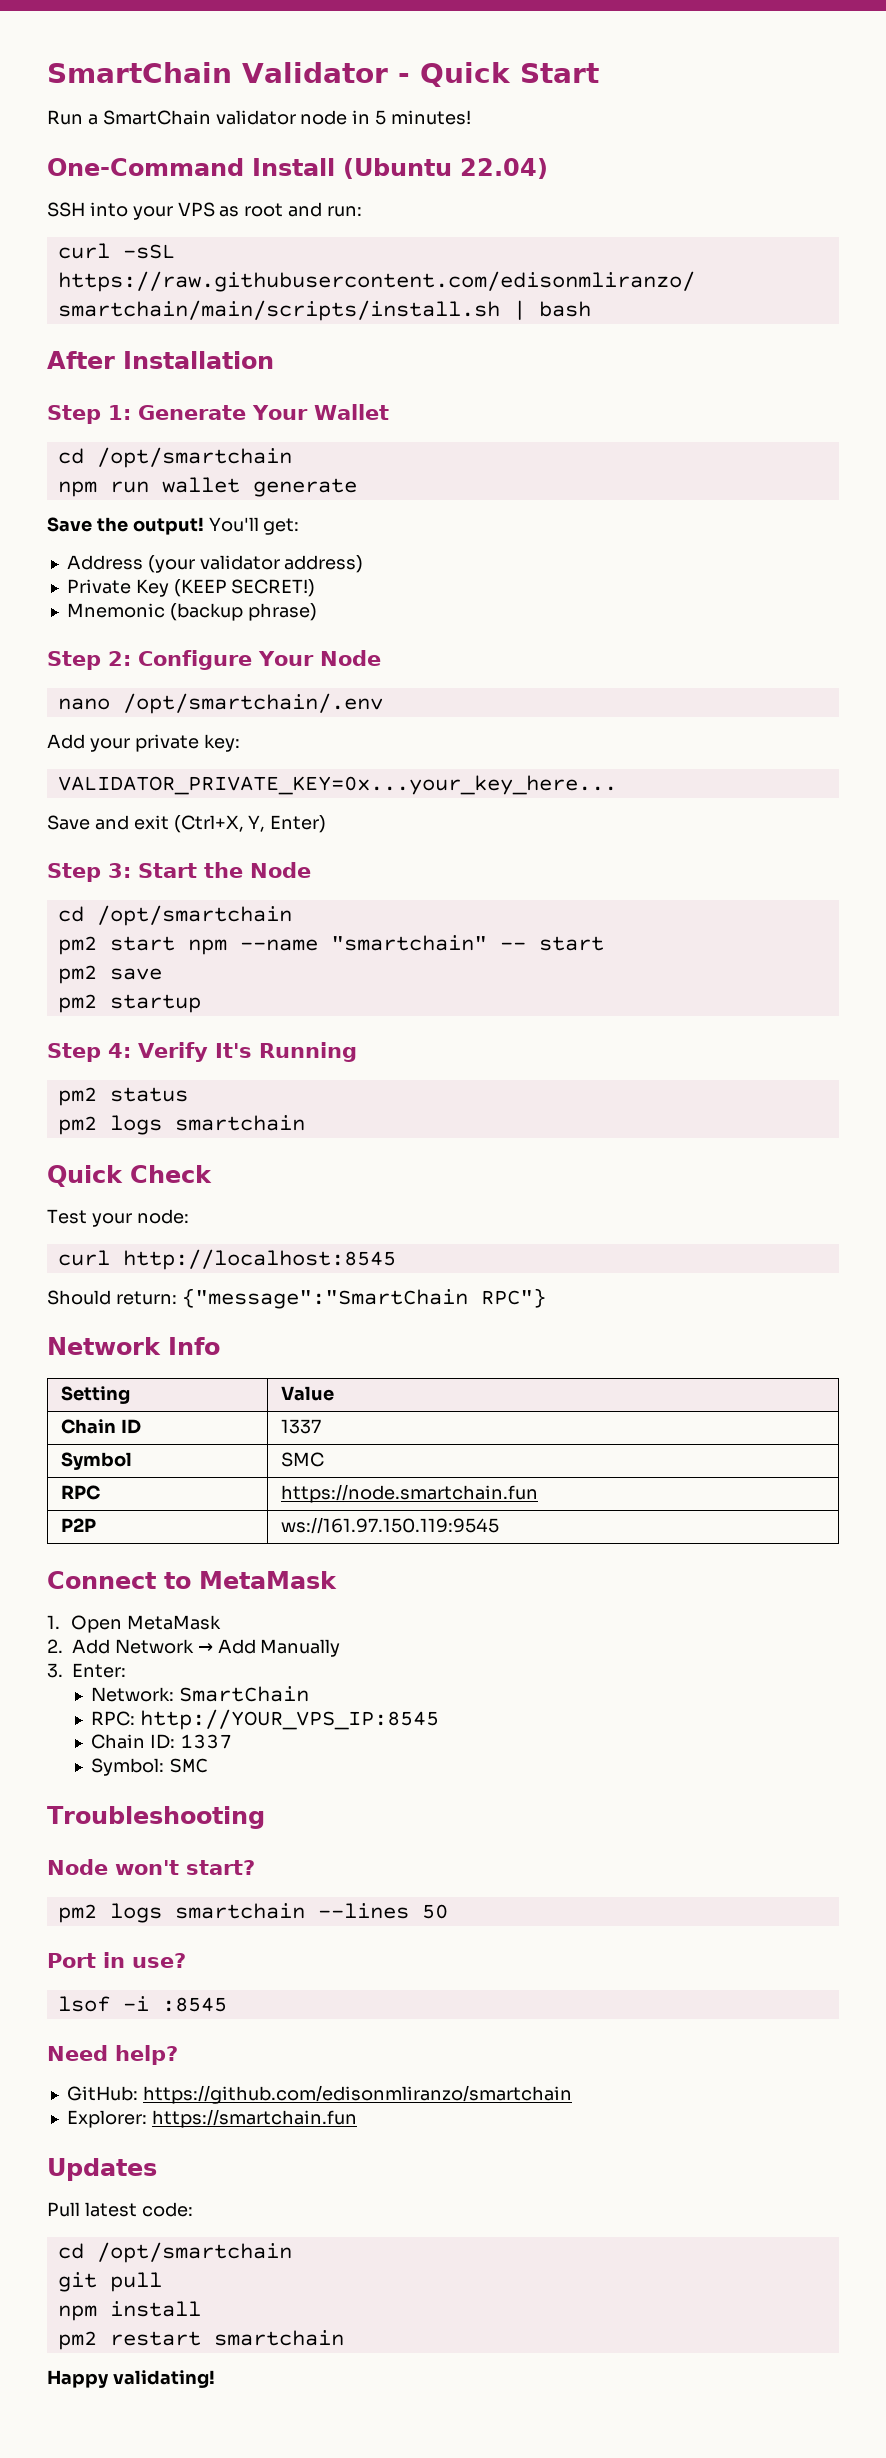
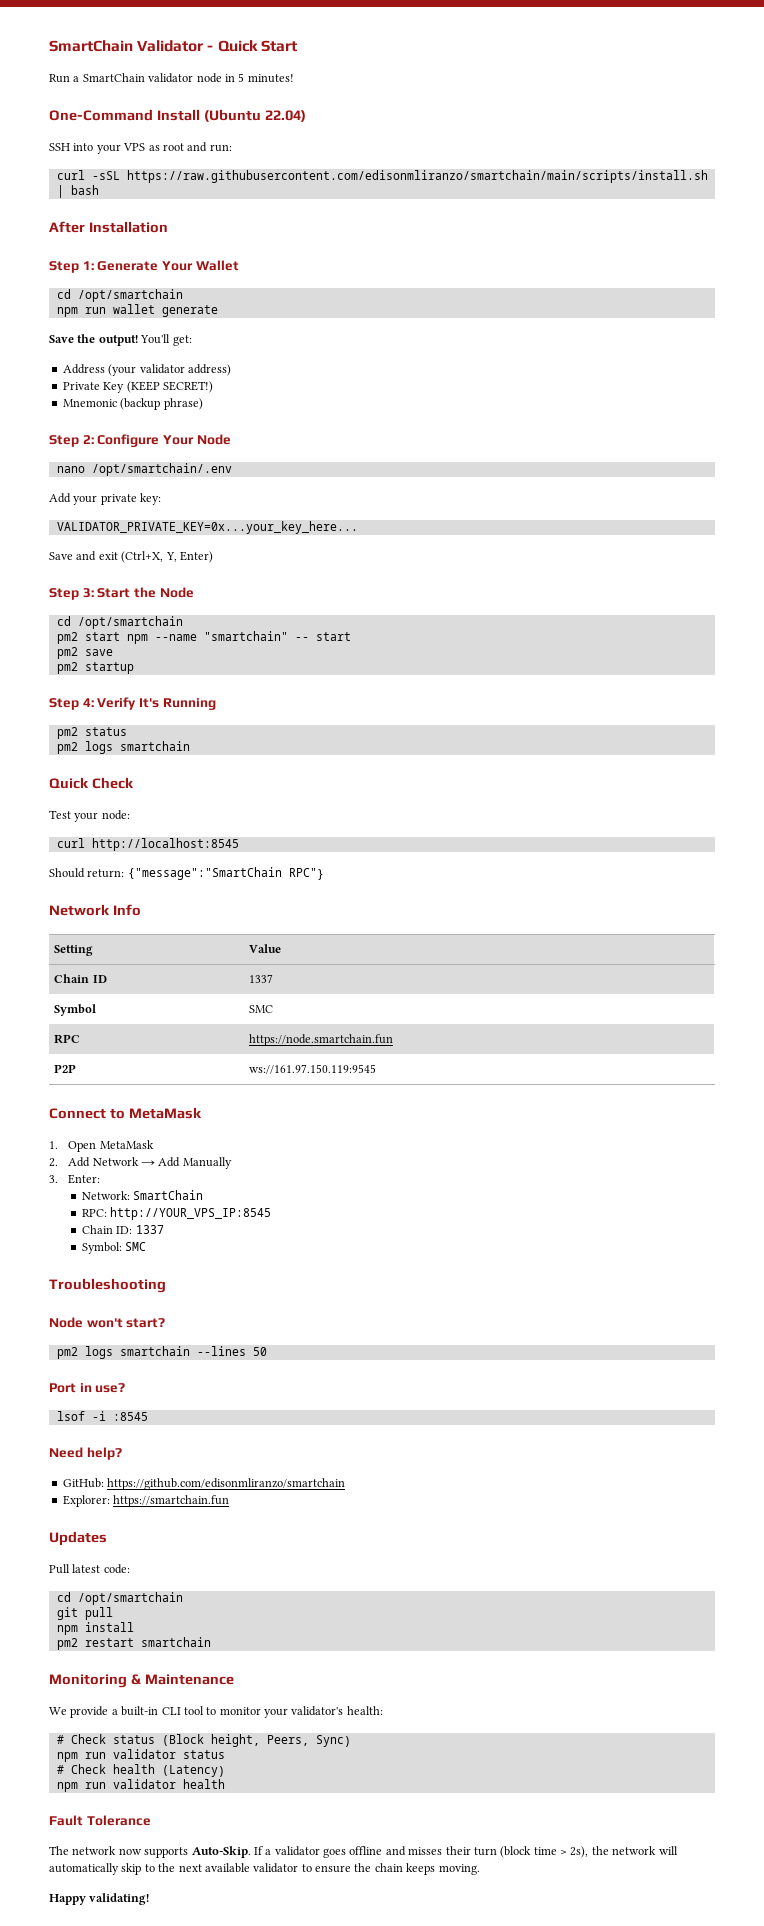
+ Monitoring & Maintenance
+ We provide a built-in CLI tool to monitor your validator's health:
+ # Check status (Block height, Peers, Sync)
+ npm run validator status
+ # Check health (Latency)
+ npm run validator health
+ Fault Tolerance
+ The network now supports Auto-Skip. If a validator goes offline and misses their turn (block time > 2s), the network will automatically skip to the next available validator to ensure the chain keeps moving.

